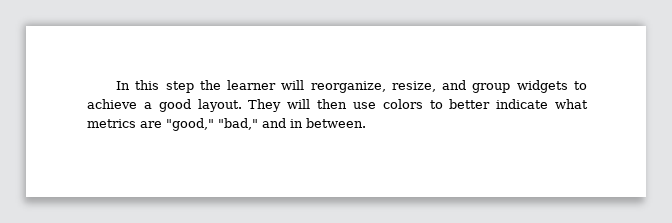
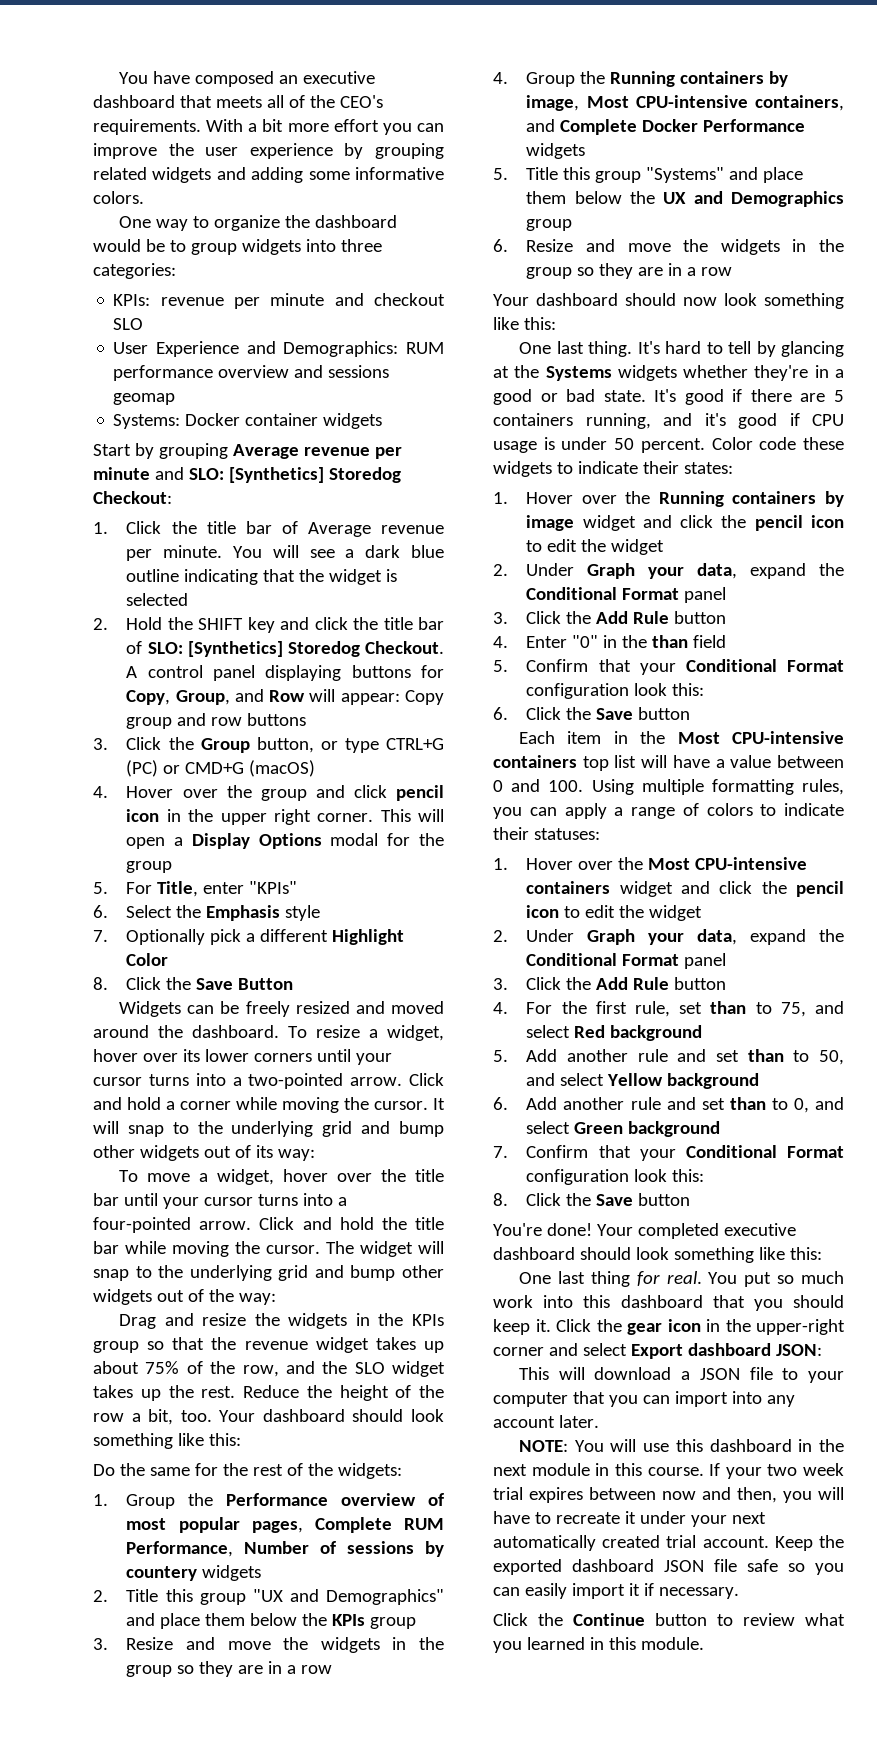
- In this step the learner will reorganize, resize, and group widgets to achieve a good layout. They will then use colors to better indicate what metrics are "good," "bad," and in between.
+ You have composed an executive dashboard that meets all of the CEO's requirements. With a bit more effort you can improve the user experience by grouping related widgets and adding some informative colors.
+ One way to organize the dashboard would be to group widgets into three categories:
+ KPIs: revenue per minute and checkout SLO
+ User Experience and Demographics: RUM performance overview and sessions geomap
+ Systems: Docker container widgets
+ Start by grouping Average revenue per minute and SLO: [Synthetics] Storedog Checkout:
+ 1. Click the title bar of Average revenue per minute. You will see a dark blue outline indicating that the widget is selected
+ 2. Hold the SHIFT key and click the title bar of SLO: [Synthetics] Storedog Checkout. A control panel displaying buttons for Copy, Group, and Row will appear: Copy group and row buttons
+ 3. Click the Group button, or type CTRL+G (PC) or CMD+G (macOS)
+ 4. Hover over the group and click pencil icon in the upper right corner. This will open a Display Options modal for the group
+ 5. For Title, enter "KPIs"
+ 6. Select the Emphasis style
+ 7. Optionally pick a different Highlight Color
+ 8. Click the Save Button
+ Widgets can be freely resized and moved around the dashboard. To resize a widget, hover over its lower corners until your cursor turns into a two-pointed arrow. Click and hold a corner while moving the cursor. It will snap to the underlying grid and bump other widgets out of its way:
+ To move a widget, hover over the title bar until your cursor turns into a four-pointed arrow. Click and hold the title bar while moving the cursor. The widget will snap to the underlying grid and bump other widgets out of the way:
+ Drag and resize the widgets in the KPIs group so that the revenue widget takes up about 75% of the row, and the SLO widget takes up the rest. Reduce the height of the row a bit, too. Your dashboard should look something like this:
+ Do the same for the rest of the widgets:
+ 1. Group the Performance overview of most popular pages, Complete RUM Performance, Number of sessions by countery widgets
+ 2. Title this group "UX and Demographics" and place them below the KPIs group
+ 3. Resize and move the widgets in the group so they are in a row
+ 4. Group the Running containers by image, Most CPU-intensive containers, and Complete Docker Performance widgets
+ 5. Title this group "Systems" and place them below the UX and Demographics group
+ 6. Resize and move the widgets in the group so they are in a row
+ Your dashboard should now look something like this:
+ One last thing. It's hard to tell by glancing at the Systems widgets whether they're in a good or bad state. It's good if there are 5 containers running, and it's good if CPU usage is under 50 percent. Color code these widgets to indicate their states:
+ 1. Hover over the Running containers by image widget and click the pencil icon to edit the widget
+ 2. Under Graph your data, expand the Conditional Format panel
+ 3. Click the Add Rule button
+ 4. Enter "0" in the than field
+ 5. Confirm that your Conditional Format configuration look this:
+ 6. Click the Save button
+ Each item in the Most CPU-intensive containers top list will have a value between 0 and 100. Using multiple formatting rules, you can apply a range of colors to indicate their statuses:
+ 1. Hover over the Most CPU-intensive containers widget and click the pencil icon to edit the widget
+ 2. Under Graph your data, expand the Conditional Format panel
+ 3. Click the Add Rule button
+ 4. For the first rule, set than to 75, and select Red background
+ 5. Add another rule and set than to 50, and select Yellow background
+ 6. Add another rule and set than to 0, and select Green background
+ 7. Confirm that your Conditional Format configuration look this:
+ 8. Click the Save button
+ You're done! Your completed executive dashboard should look something like this:
+ One last thing for real. You put so much work into this dashboard that you should keep it. Click the gear icon in the upper-right corner and select Export dashboard JSON:
+ This will download a JSON file to your computer that you can import into any account later.
+ NOTE: You will use this dashboard in the next module in this course. If your two week trial expires between now and then, you will have to recreate it under your next automatically created trial account. Keep the exported dashboard JSON file safe so you can easily import it if necessary.
+ Click the Continue button to review what you learned in this module.

